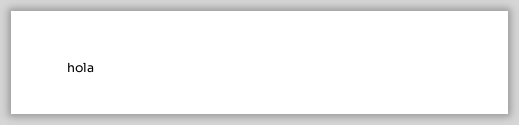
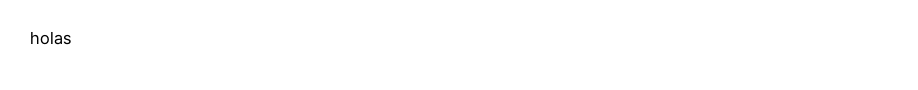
- hola
+ holas

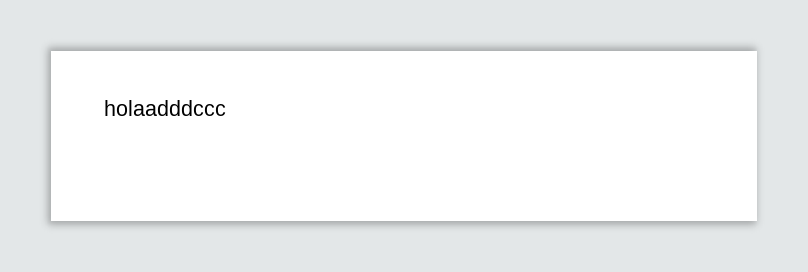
- holas
+ holaadddccc

